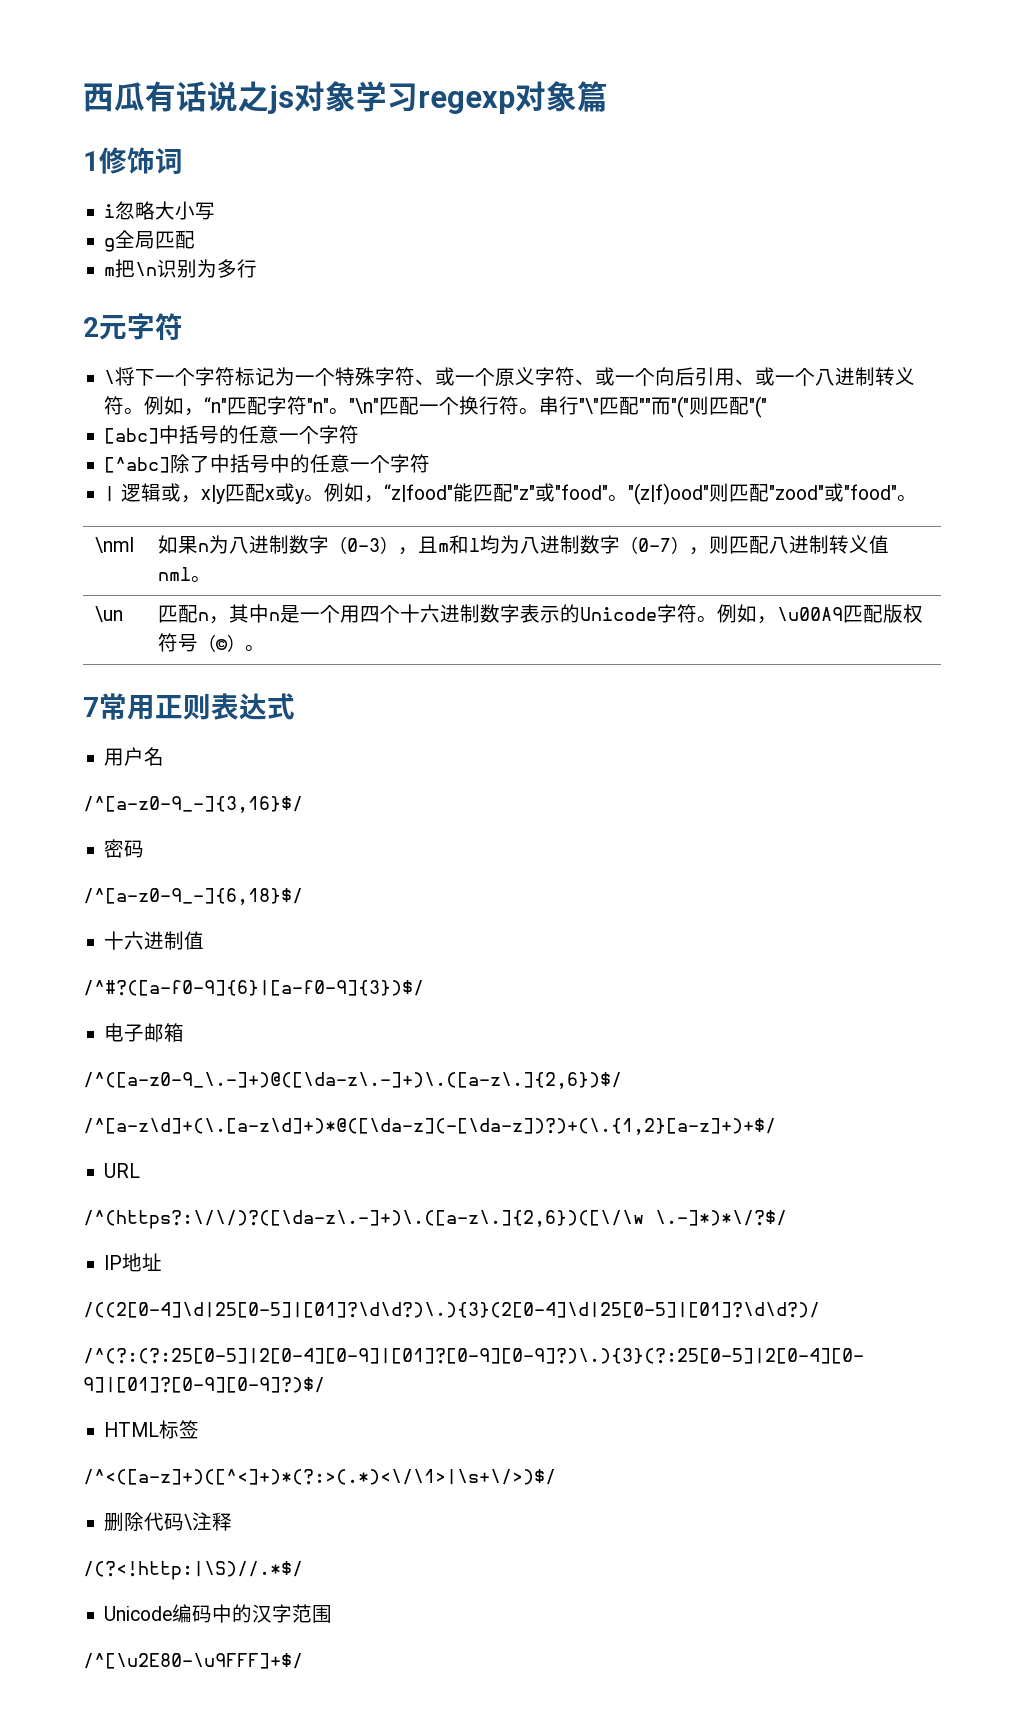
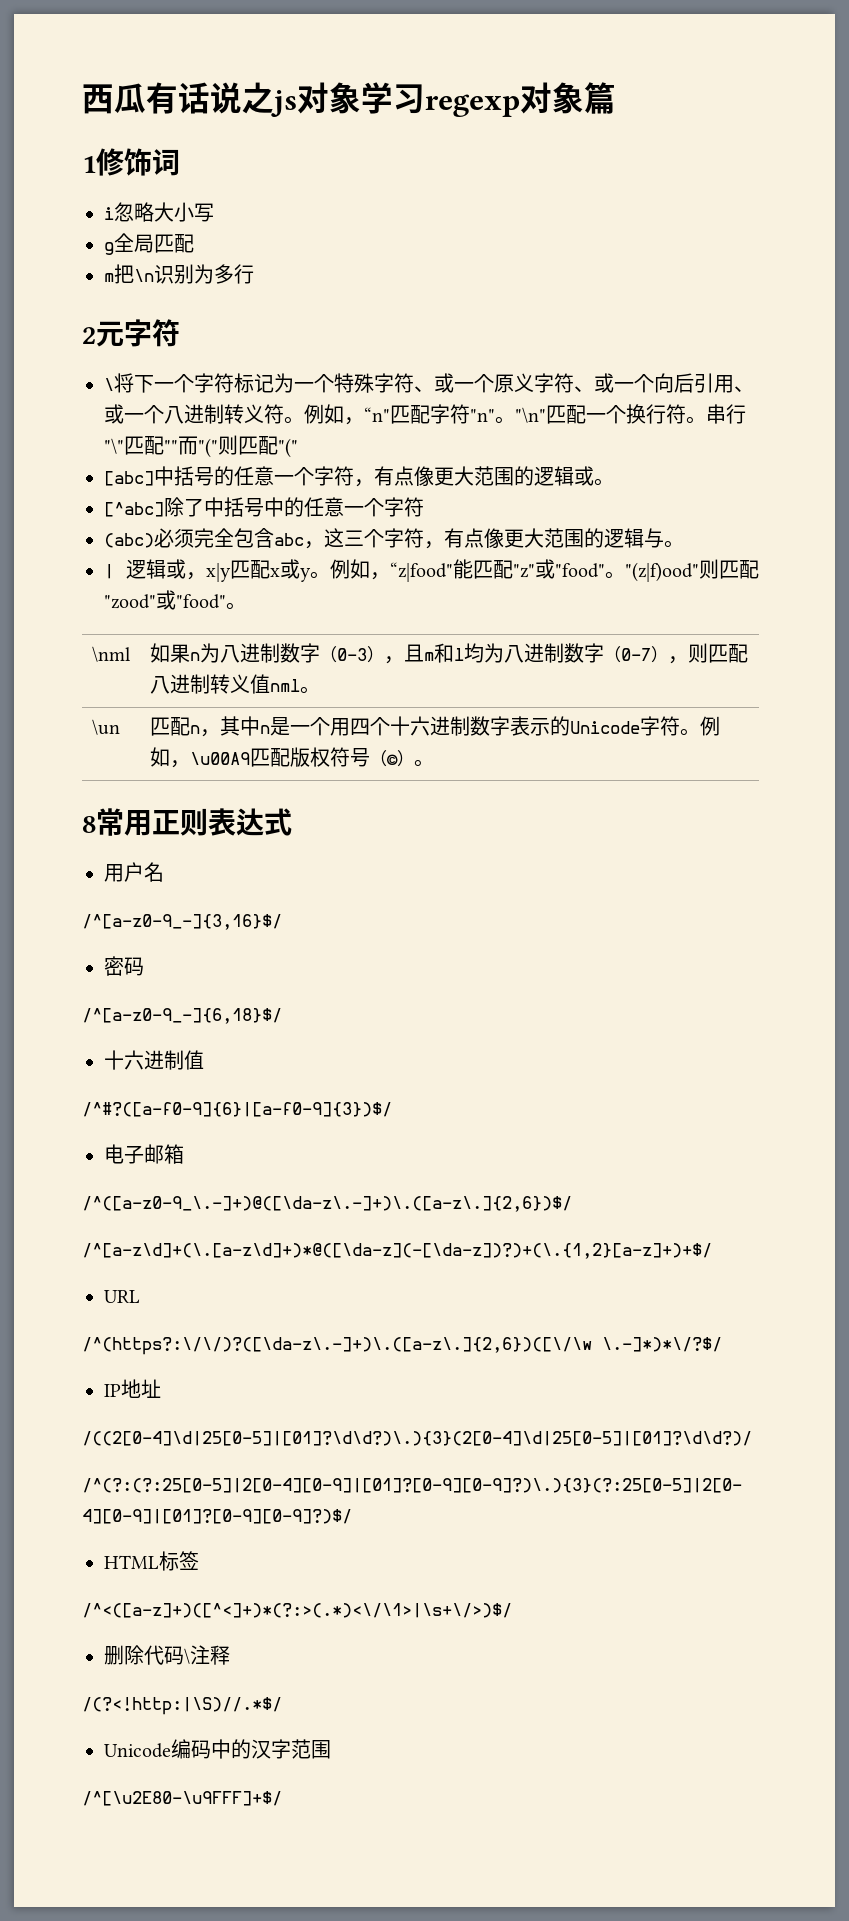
- [abc]中括号的任意一个字符
+ [abc]中括号的任意一个字符，有点像更大范围的逻辑或。
+ (abc)必须完全包含abc，这三个字符，有点像更大范围的逻辑与。
- 7常用正则表达式
+ 8常用正则表达式

